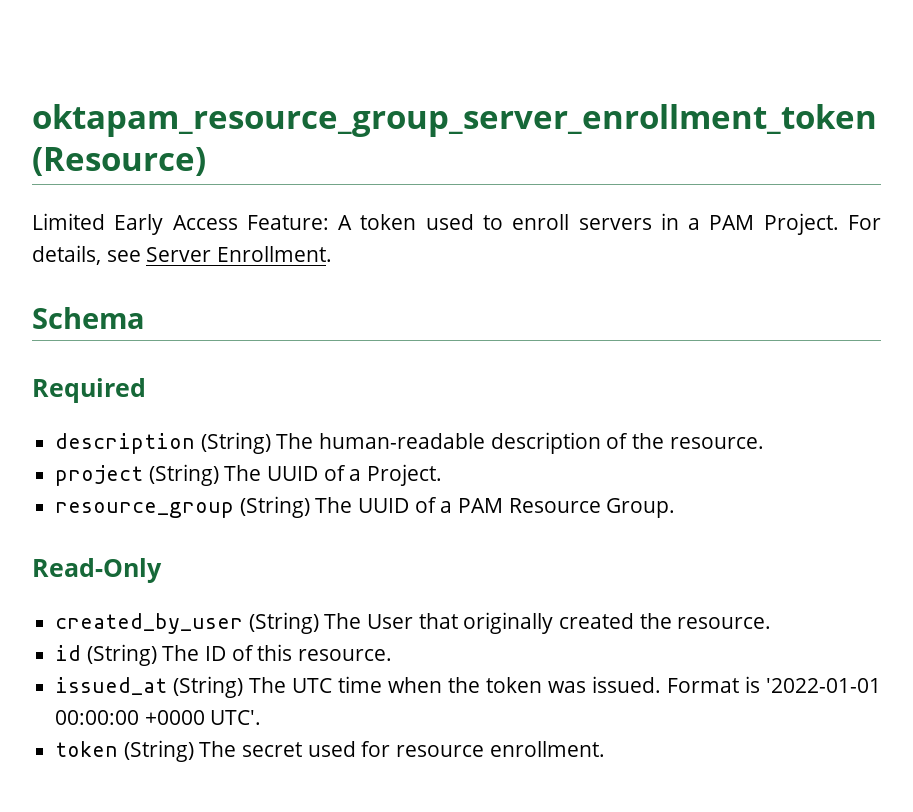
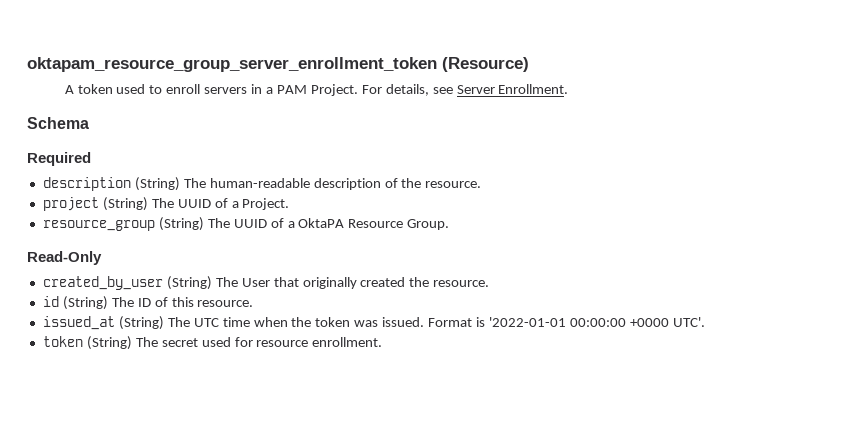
- Limited Early Access Feature: A token used to enroll servers in a PAM Project.
+ A token used to enroll servers in a PAM Project.
- resource_group (String) The UUID of a PAM Resource Group.
+ resource_group (String) The UUID of a OktaPA Resource Group.

